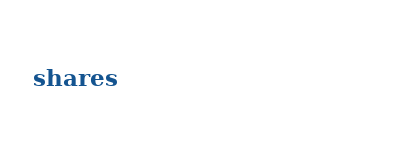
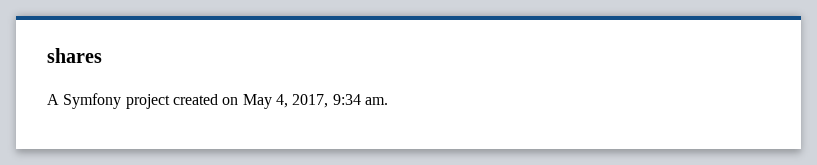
+ A Symfony project created on May 4, 2017, 9:34 am.

